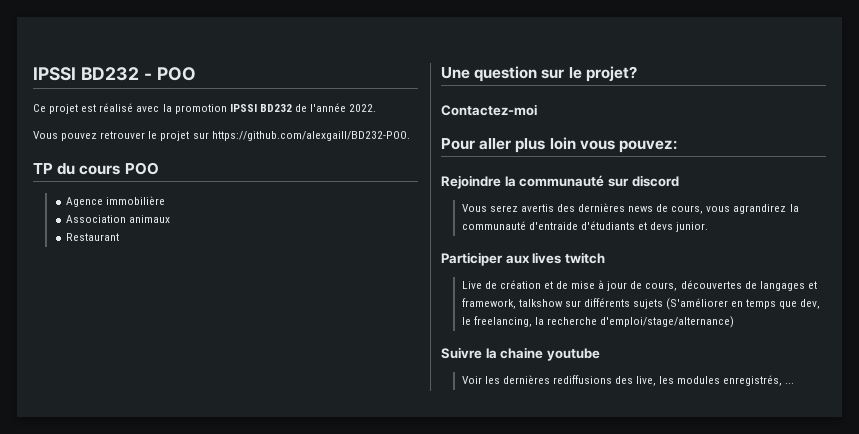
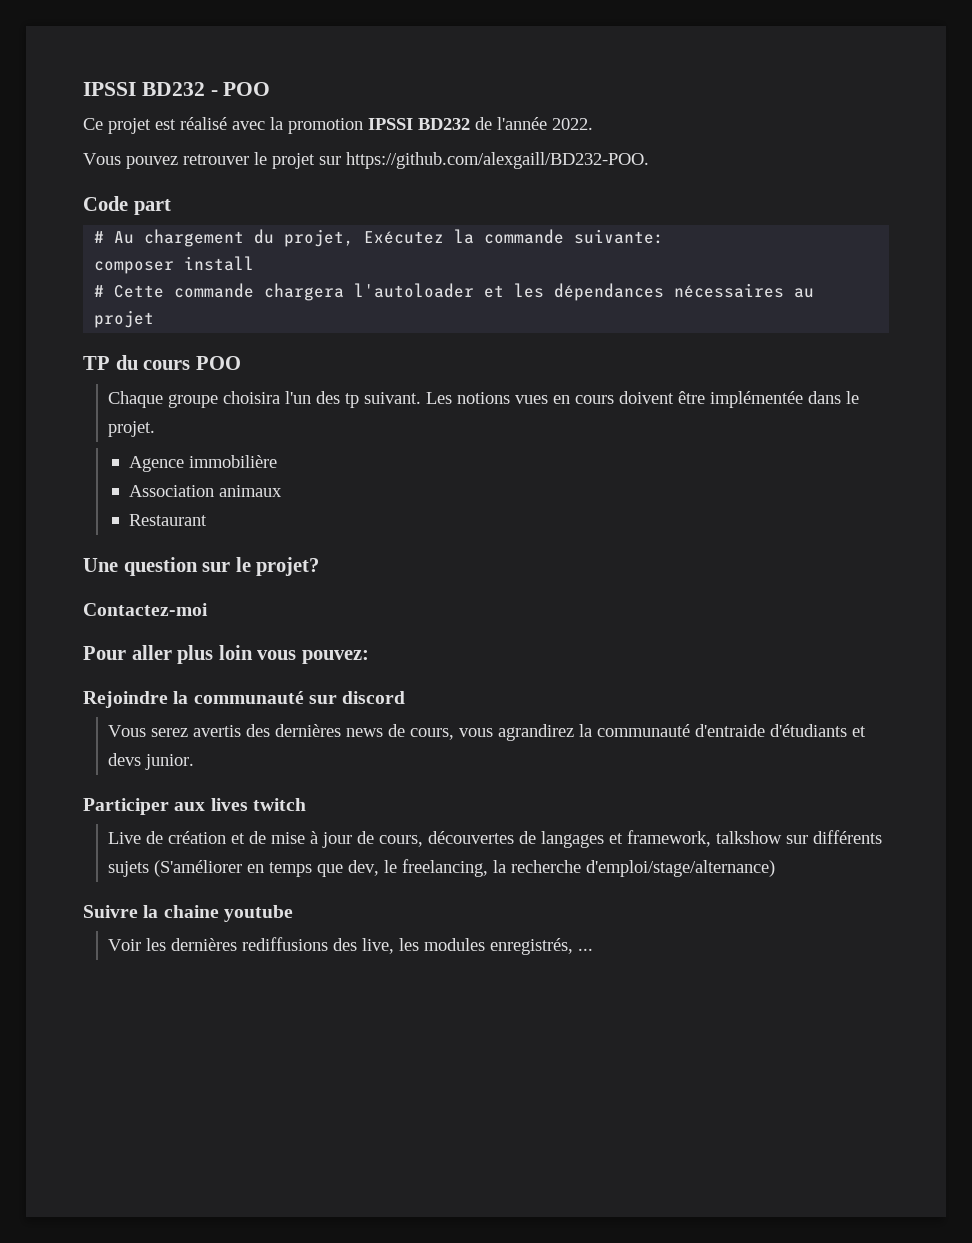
+ Code part
+ # Au chargement du projet, Exécutez la commande suivante:
+ composer install
+ # Cette commande chargera l'autoloader et les dépendances nécessaires au projet
  TP du cours POO
+ Chaque groupe choisira l'un des tp suivant. Les notions vues en cours doivent être implémentée dans le projet.

